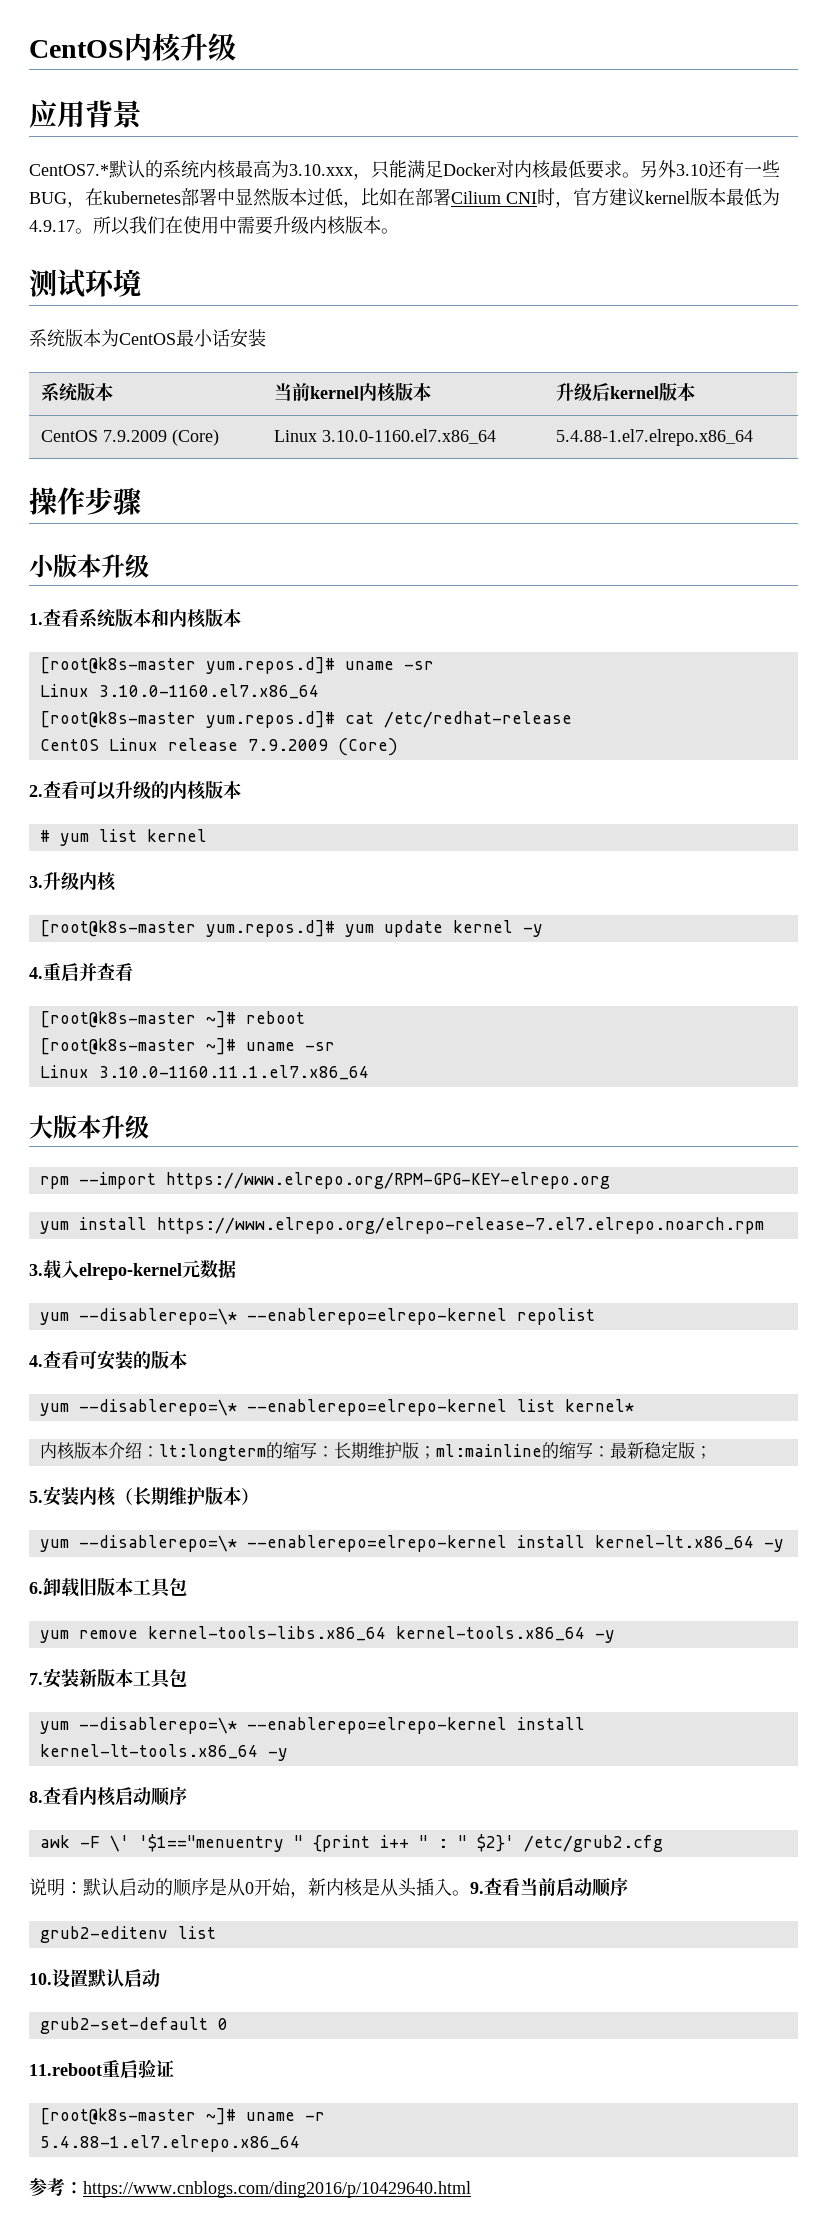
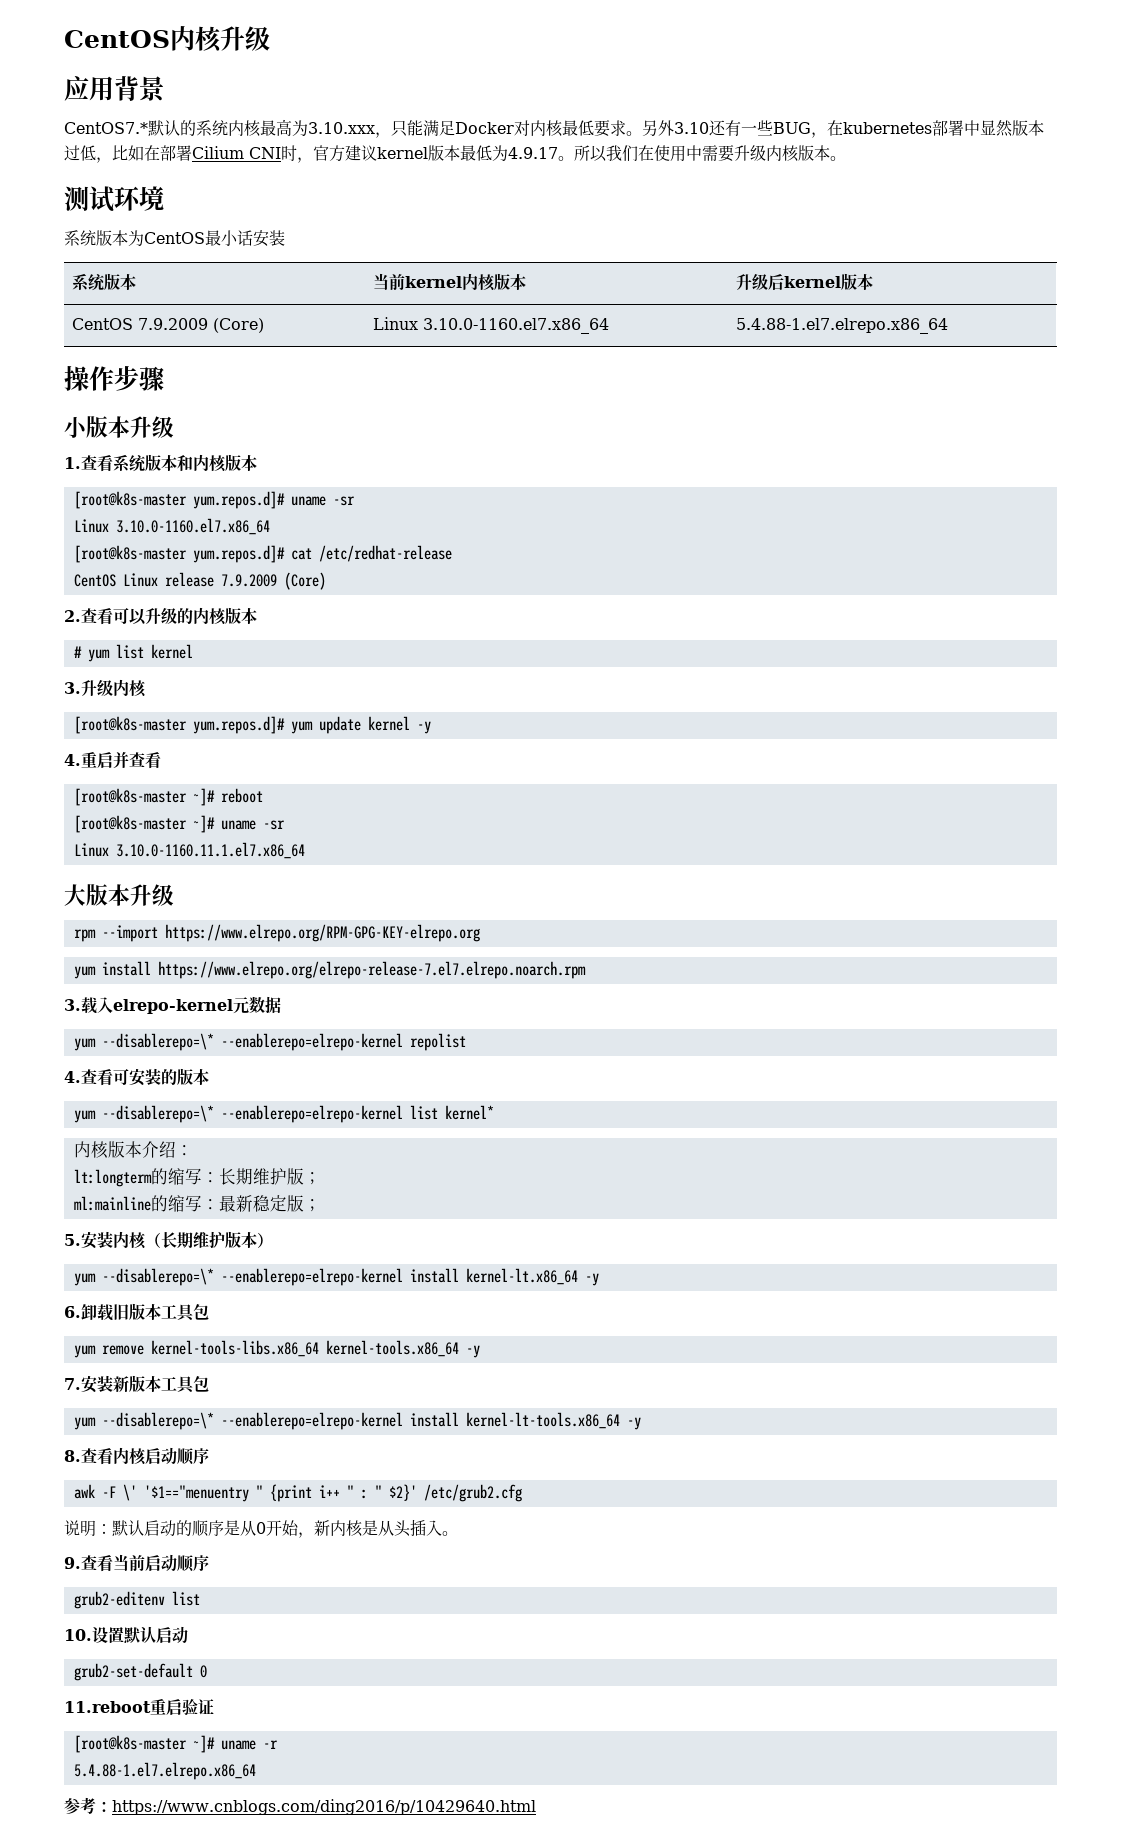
- 内核版本介绍：lt:longterm的缩写：长期维护版；ml:mainline的缩写：最新稳定版；
+ 内核版本介绍：
+ lt:longterm的缩写：长期维护版；
+ ml:mainline的缩写：最新稳定版；
- 说明：默认启动的顺序是从0开始，新内核是从头插入。9.查看当前启动顺序
+ 说明：默认启动的顺序是从0开始，新内核是从头插入。
+ 9.查看当前启动顺序

